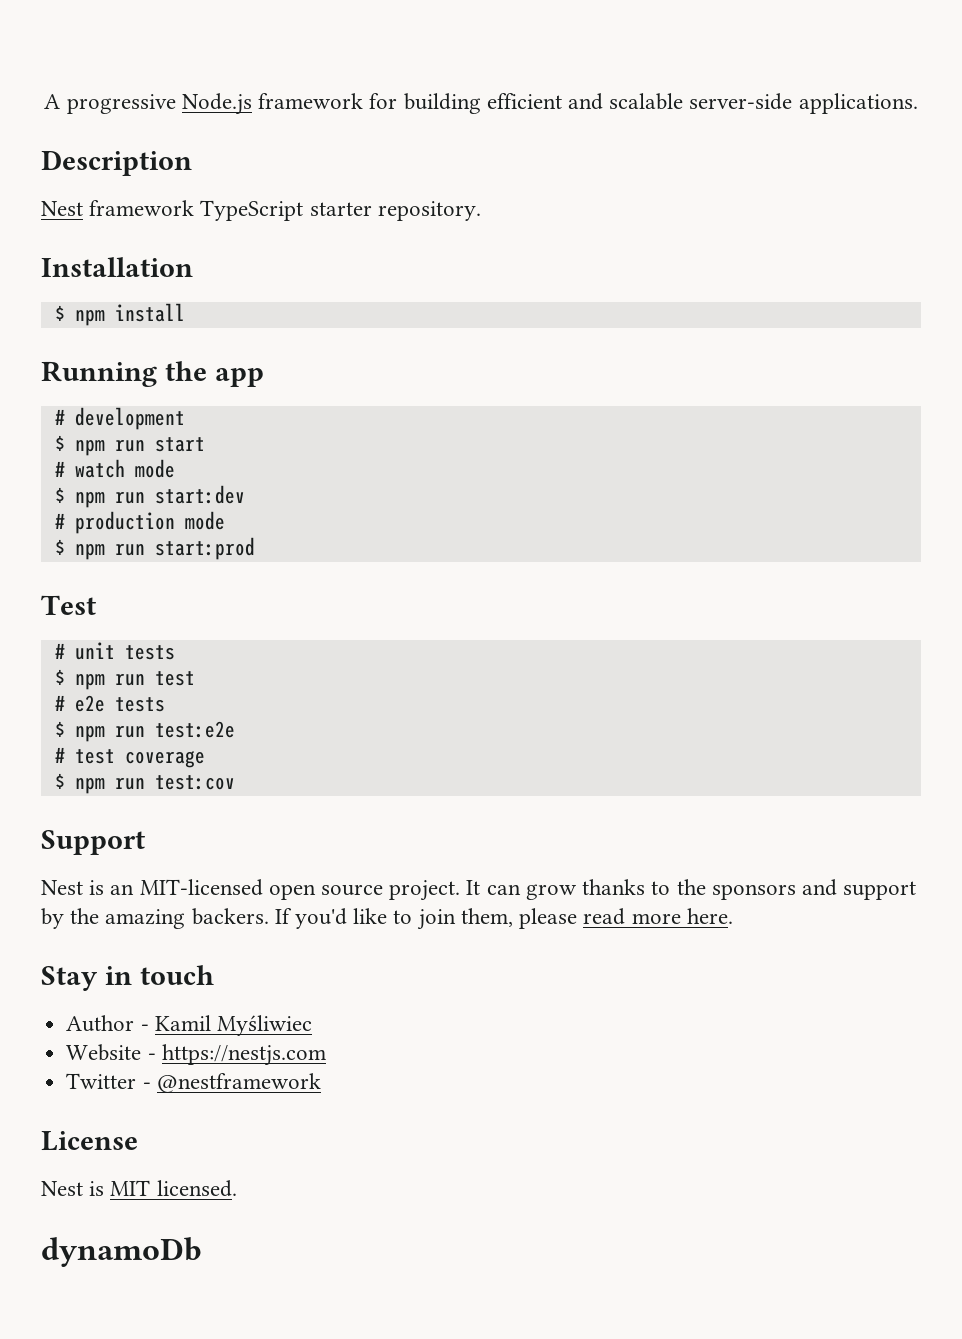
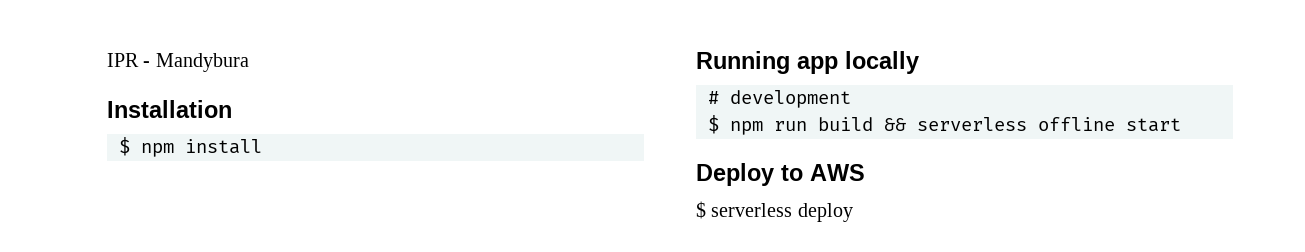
- A progressive Node.js framework for building efficient and scalable server-side applications.
- Description
- Nest framework TypeScript starter repository.
+ IPR - Mandybura
- Running the app
+ Running app locally
- $ npm run start
- # watch mode
- $ npm run start:dev
- # production mode
- $ npm run start:prod
- Test
- # unit tests
- $ npm run test
- # e2e tests
- $ npm run test:e2e
- # test coverage
- $ npm run test:cov
- Support
- Nest is an MIT-licensed open source project. It can grow thanks to the sponsors and support by the amazing backers. If you'd like to join them, please read more here.
- Stay in touch
- Author - Kamil Myśliwiec
- Website - https://nestjs.com
- Twitter - @nestframework
- License
- Nest is MIT licensed.
- dynamoDb
+ $ npm run build && serverless offline start
+ Deploy to AWS
+ $ serverless deploy

